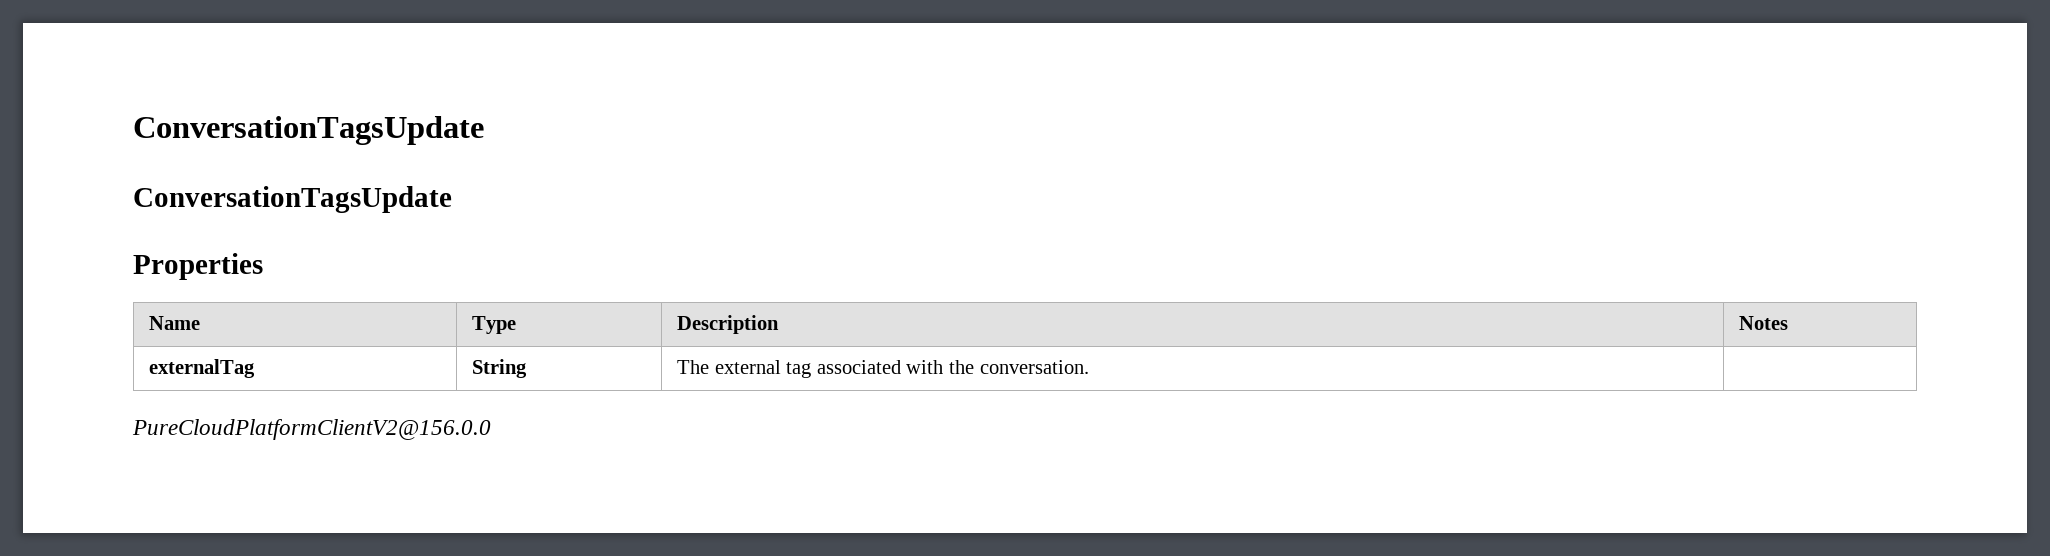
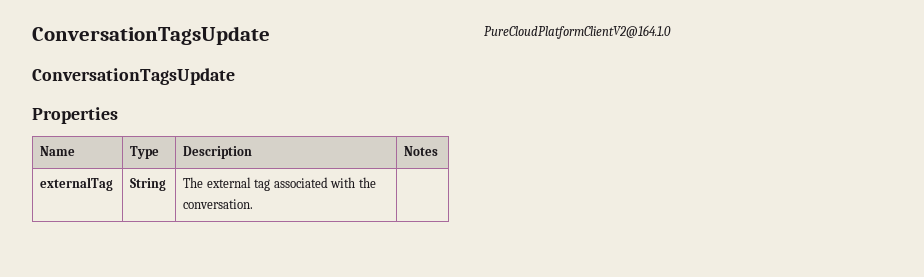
- PureCloudPlatformClientV2@156.0.0
+ PureCloudPlatformClientV2@164.1.0

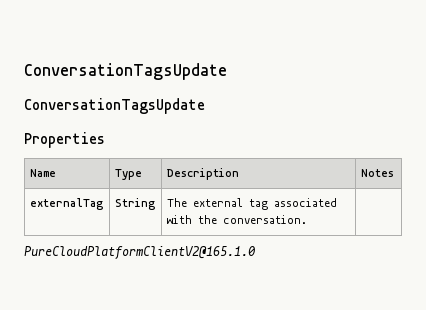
- PureCloudPlatformClientV2@164.1.0
+ PureCloudPlatformClientV2@165.1.0

